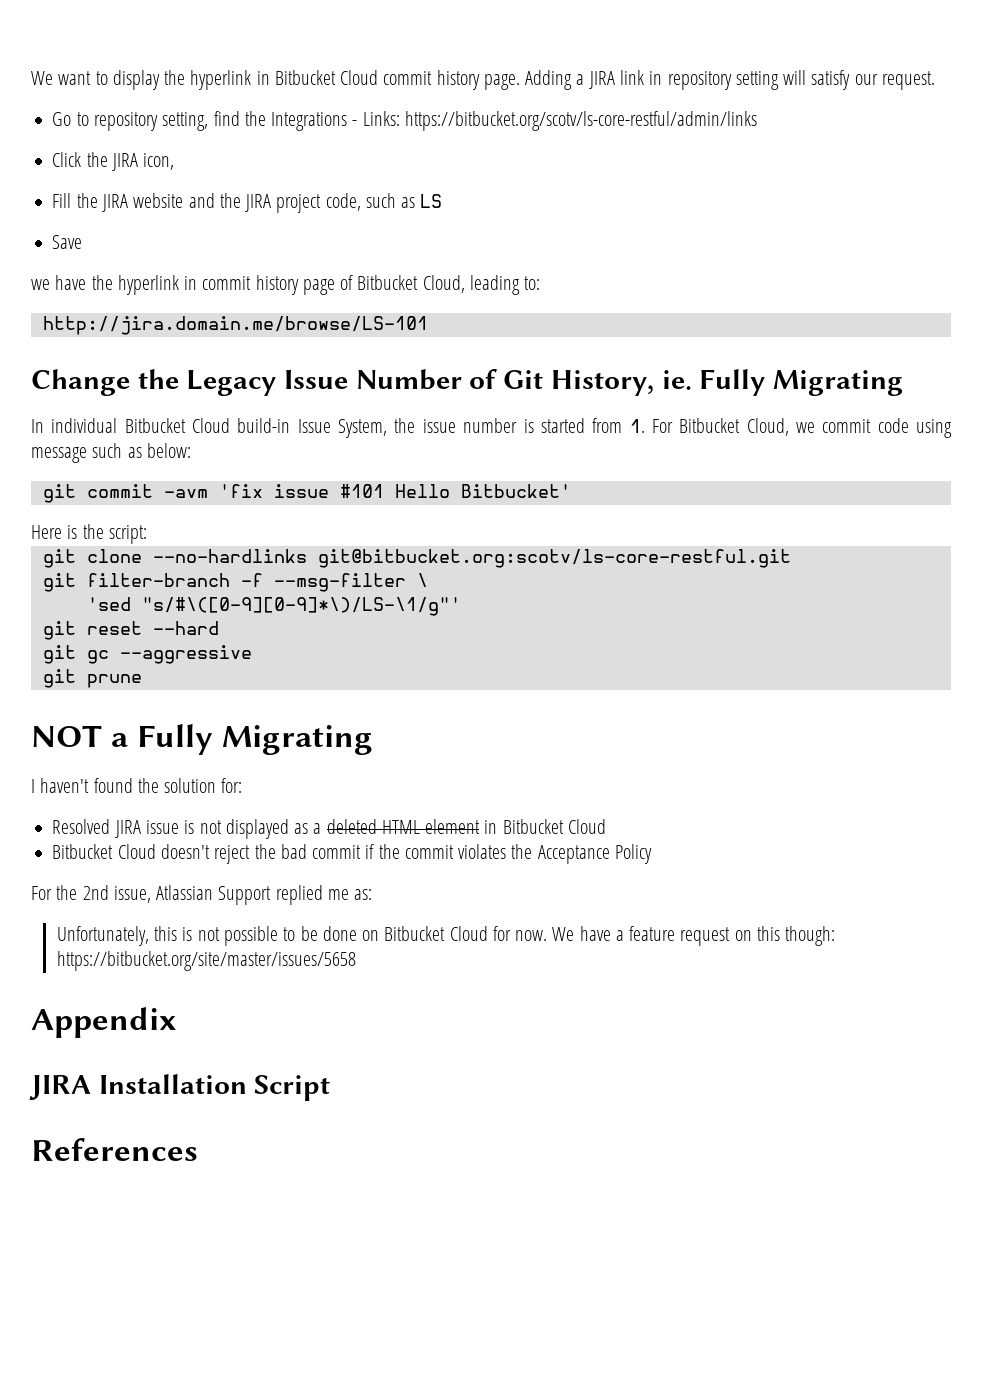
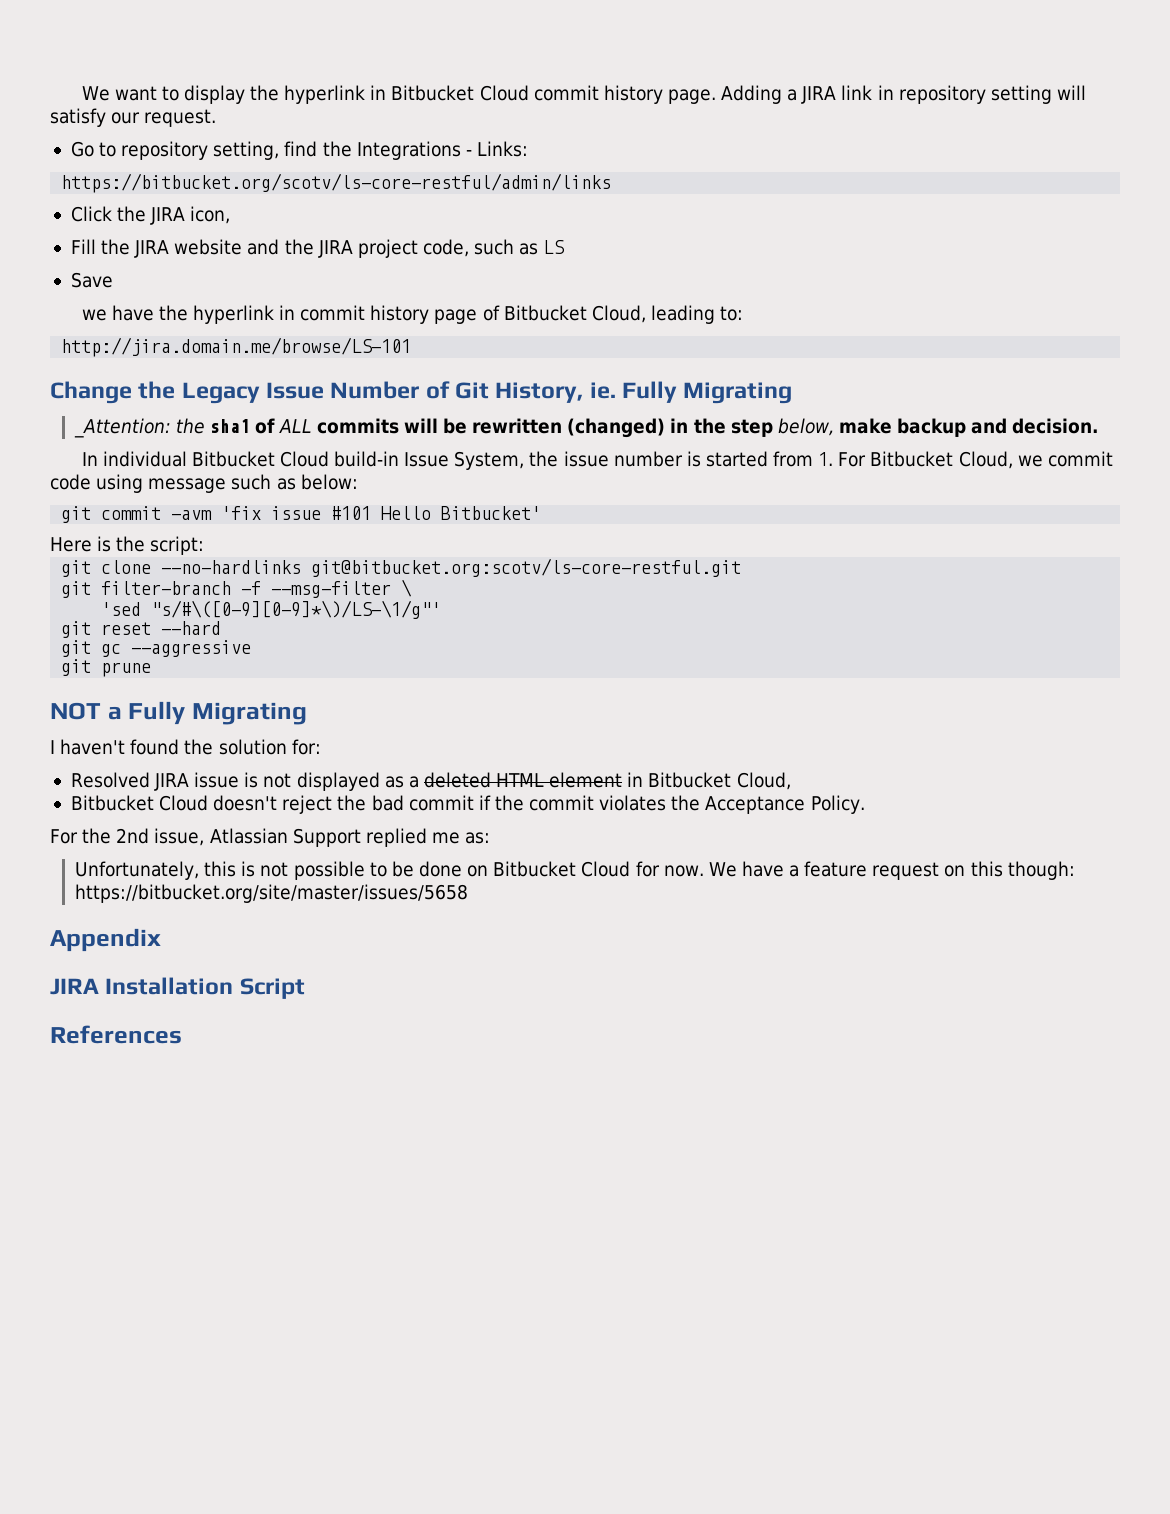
- Go to repository setting, find the Integrations - Links: https://bitbucket.org/scotv/ls-core-restful/admin/links
+ Go to repository setting, find the Integrations - Links:
+ https://bitbucket.org/scotv/ls-core-restful/admin/links
+ _Attention: the sha1 of ALL commits will be rewritten (changed) in the step below, make backup and decision.
- Resolved JIRA issue is not displayed as a deleted HTML element in Bitbucket Cloud
+ Resolved JIRA issue is not displayed as a deleted HTML element in Bitbucket Cloud,
- Bitbucket Cloud doesn't reject the bad commit if the commit violates the Acceptance Policy
+ Bitbucket Cloud doesn't reject the bad commit if the commit violates the Acceptance Policy.

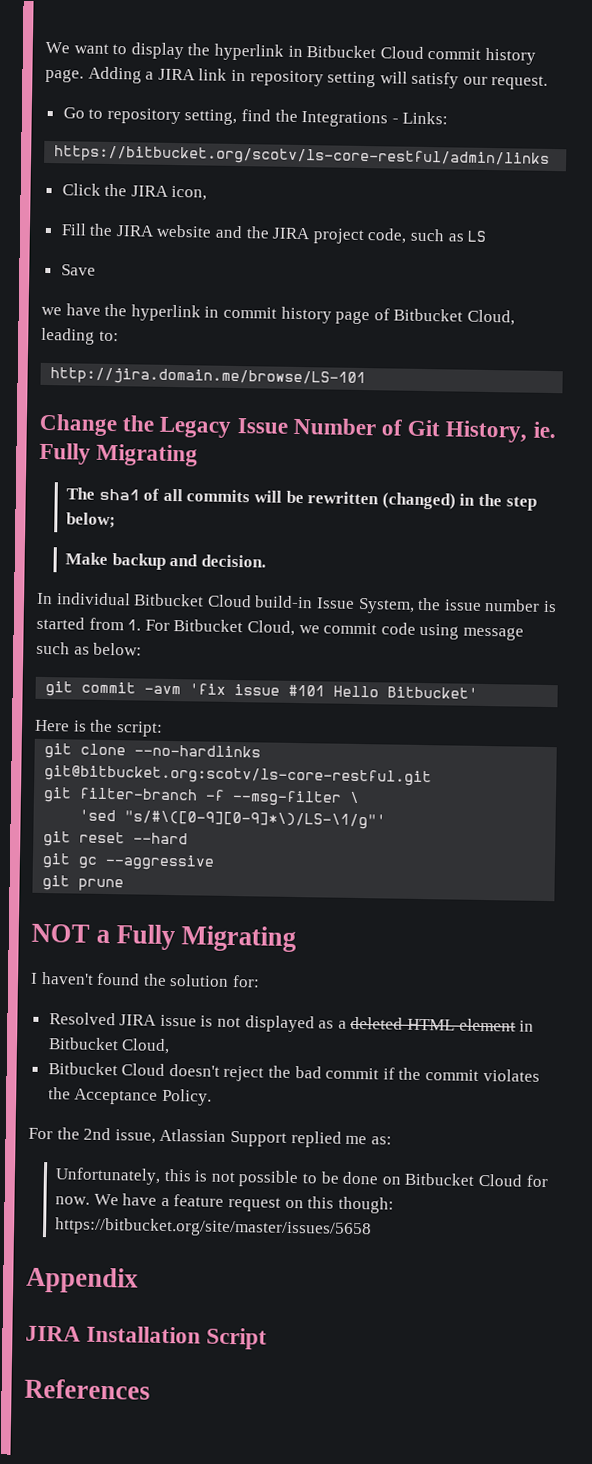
- _Attention: the sha1 of ALL commits will be rewritten (changed) in the step below, make backup and decision.
+ The sha1 of all commits will be rewritten (changed) in the step below;
+ Make backup and decision.

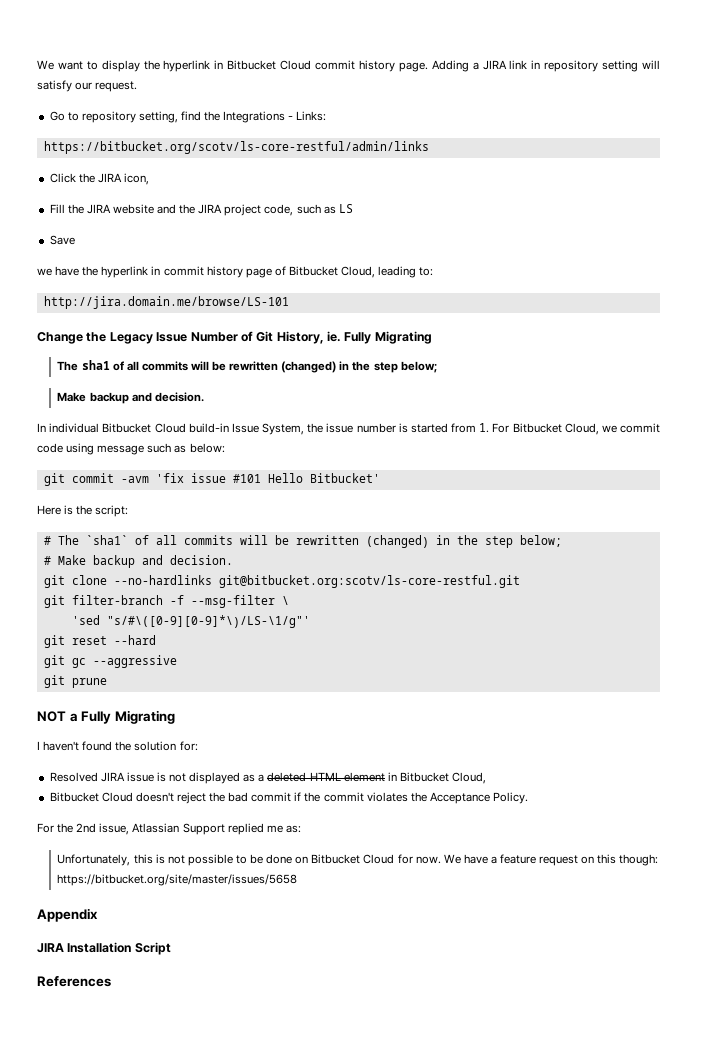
+ # The `sha1` of all commits will be rewritten (changed) in the step below;
+ # Make backup and decision.

